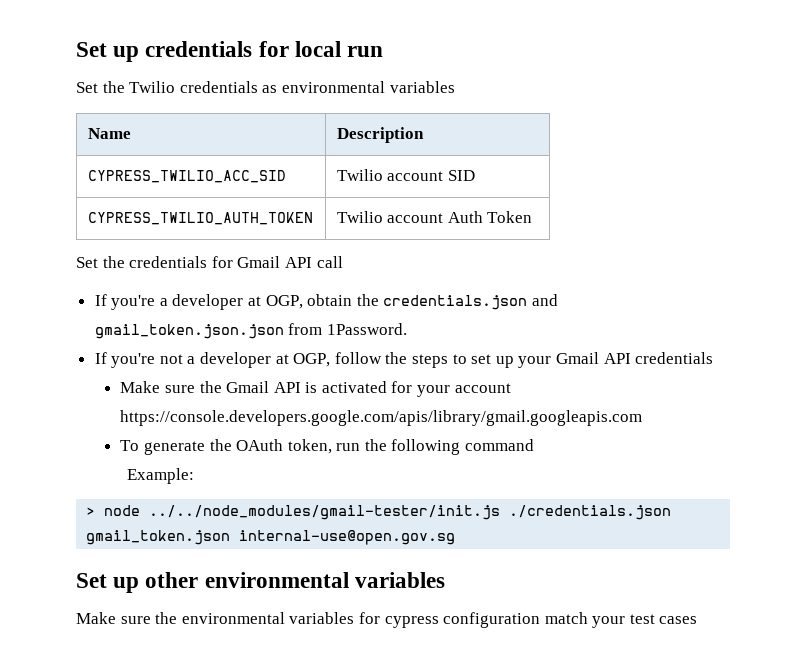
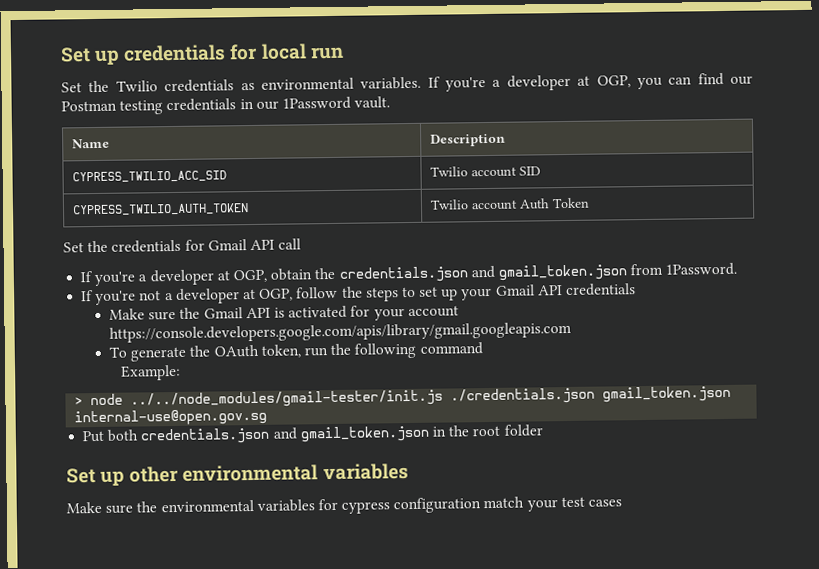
- Set the Twilio credentials as environmental variables
+ Set the Twilio credentials as environmental variables. If you're a developer at OGP, you can find our Postman testing credentials in our 1Password vault.
- If you're a developer at OGP, obtain the credentials.json and gmail_token.json.json from 1Password.
+ If you're a developer at OGP, obtain the credentials.json and gmail_token.json from 1Password.
+ Put both credentials.json and gmail_token.json in the root folder

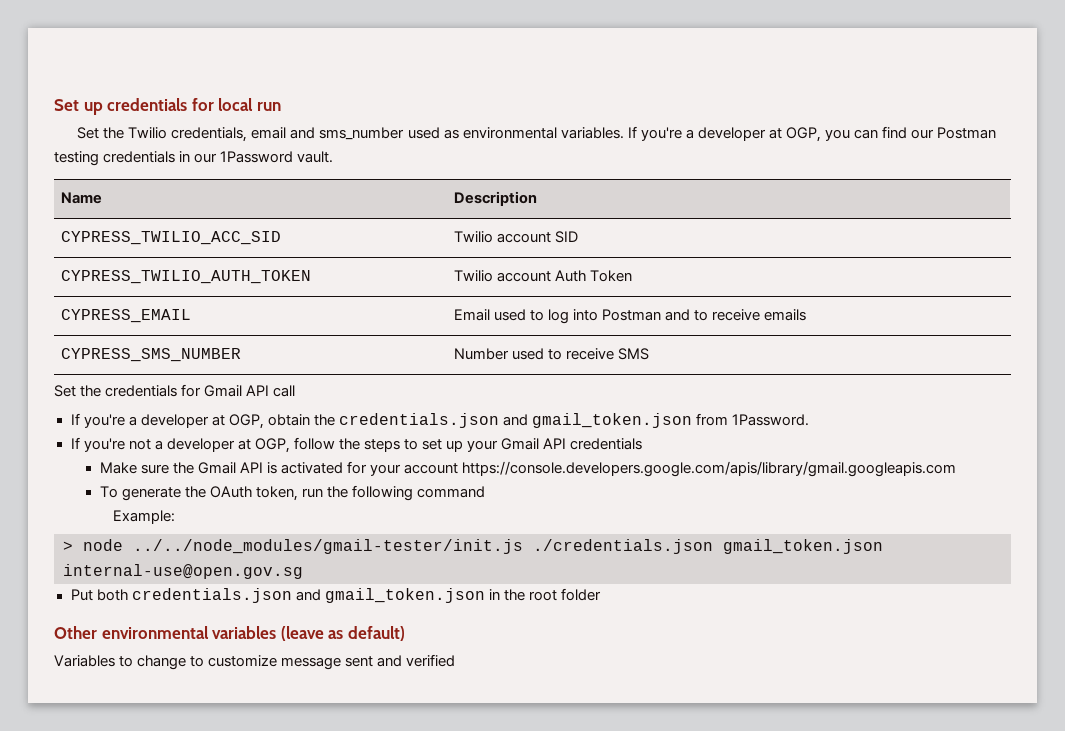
- Set the Twilio credentials as environmental variables.
+ Set the Twilio credentials, email and sms_number used as environmental variables.
+ CYPRESS_EMAIL | Email used to log into Postman and to receive emails
+ CYPRESS_SMS_NUMBER | Number used to receive SMS
- Set up other environmental variables
- Make sure the environmental variables for cypress configuration match your test cases
+ Other environmental variables (leave as default)
+ Variables to change to customize message sent and verified

